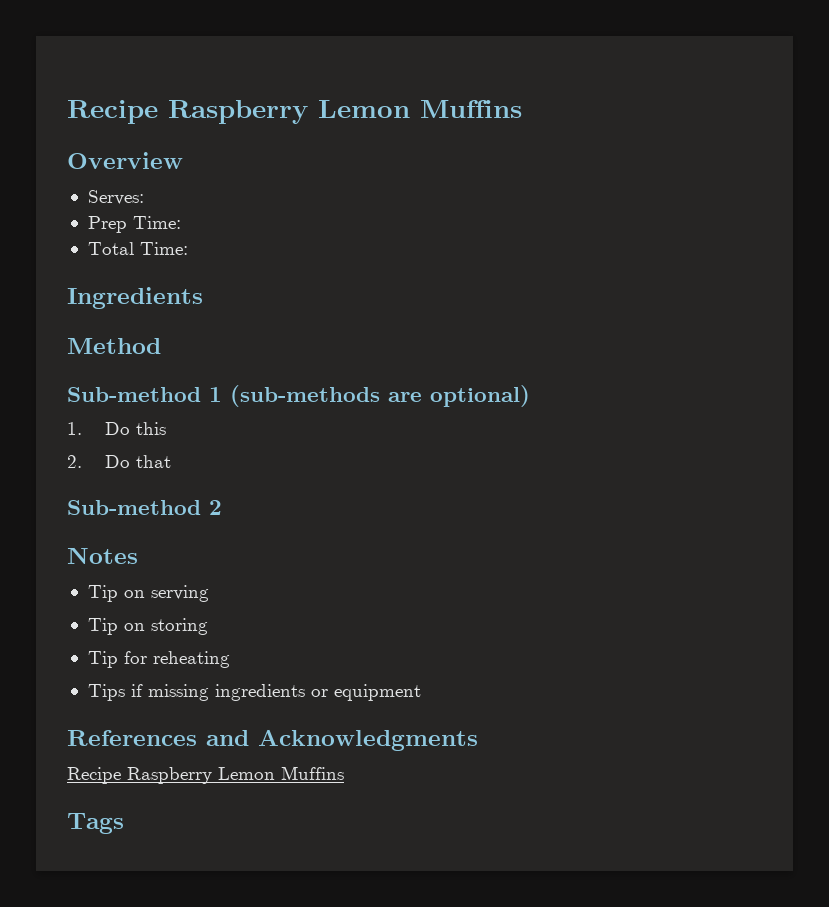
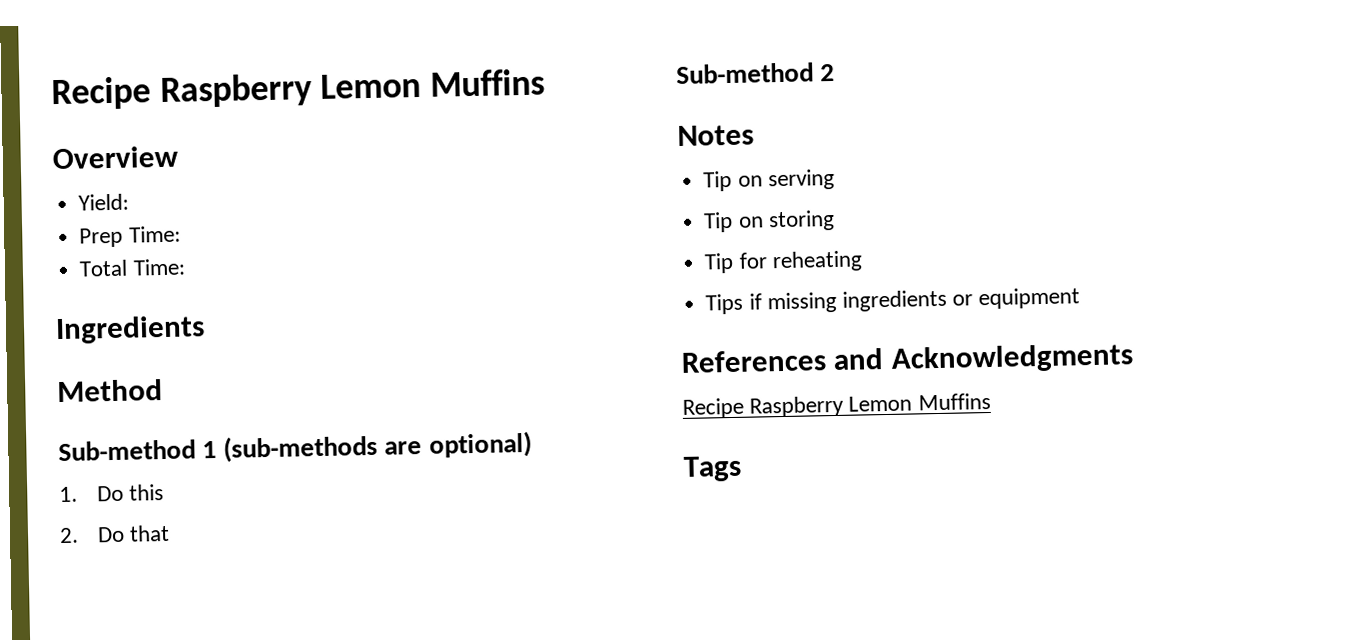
- Serves:
+ Yield:

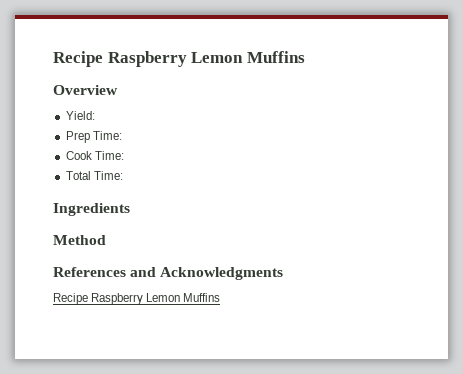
+ Cook Time:
- Sub-method 1 (sub-methods are optional)
- 1. Do this
- 2. Do that
- Sub-method 2
- Notes
- Tip on serving
- Tip on storing
- Tip for reheating
- Tips if missing ingredients or equipment
- Tags

